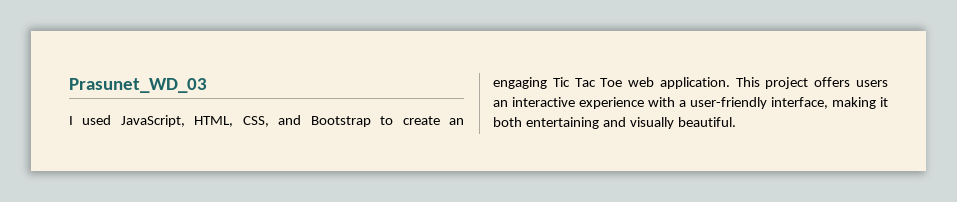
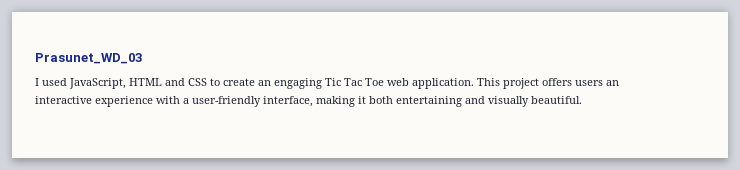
- I used JavaScript, HTML, CSS, and Bootstrap to create an engaging Tic Tac Toe web application.
+ I used JavaScript, HTML and CSS to create an engaging Tic Tac Toe web application.

